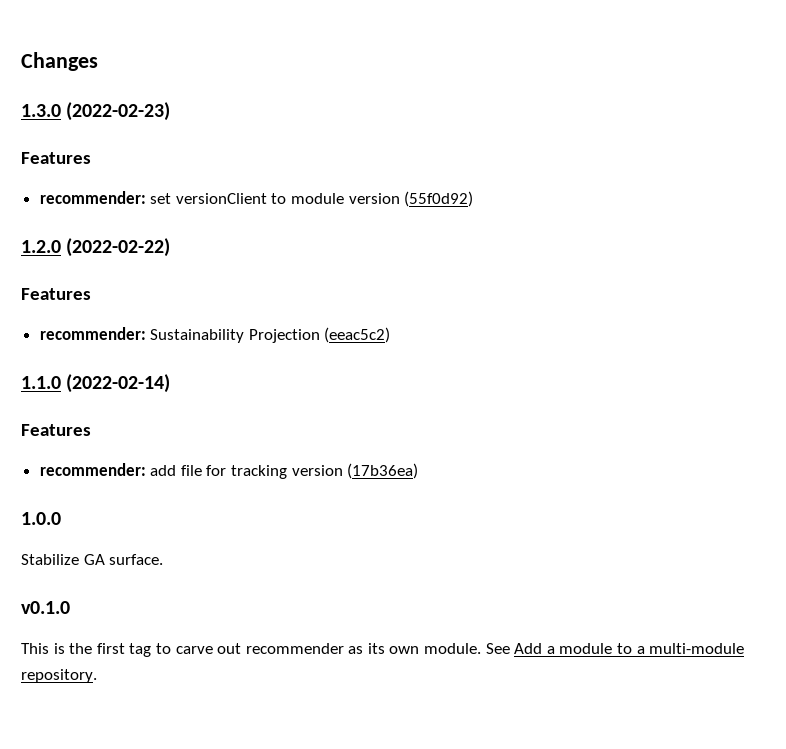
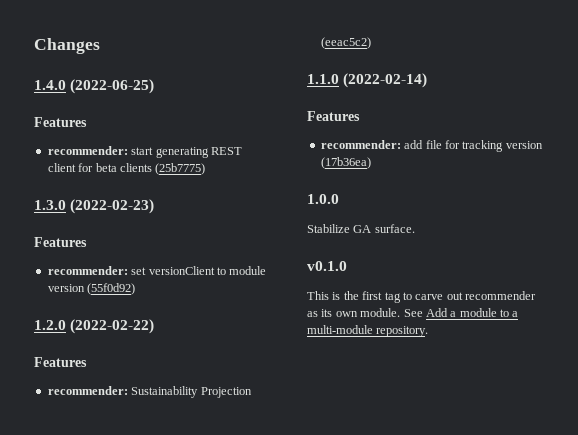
+ 1.4.0 (2022-06-25)
+ Features
+ recommender: start generating REST client for beta clients (25b7775)

